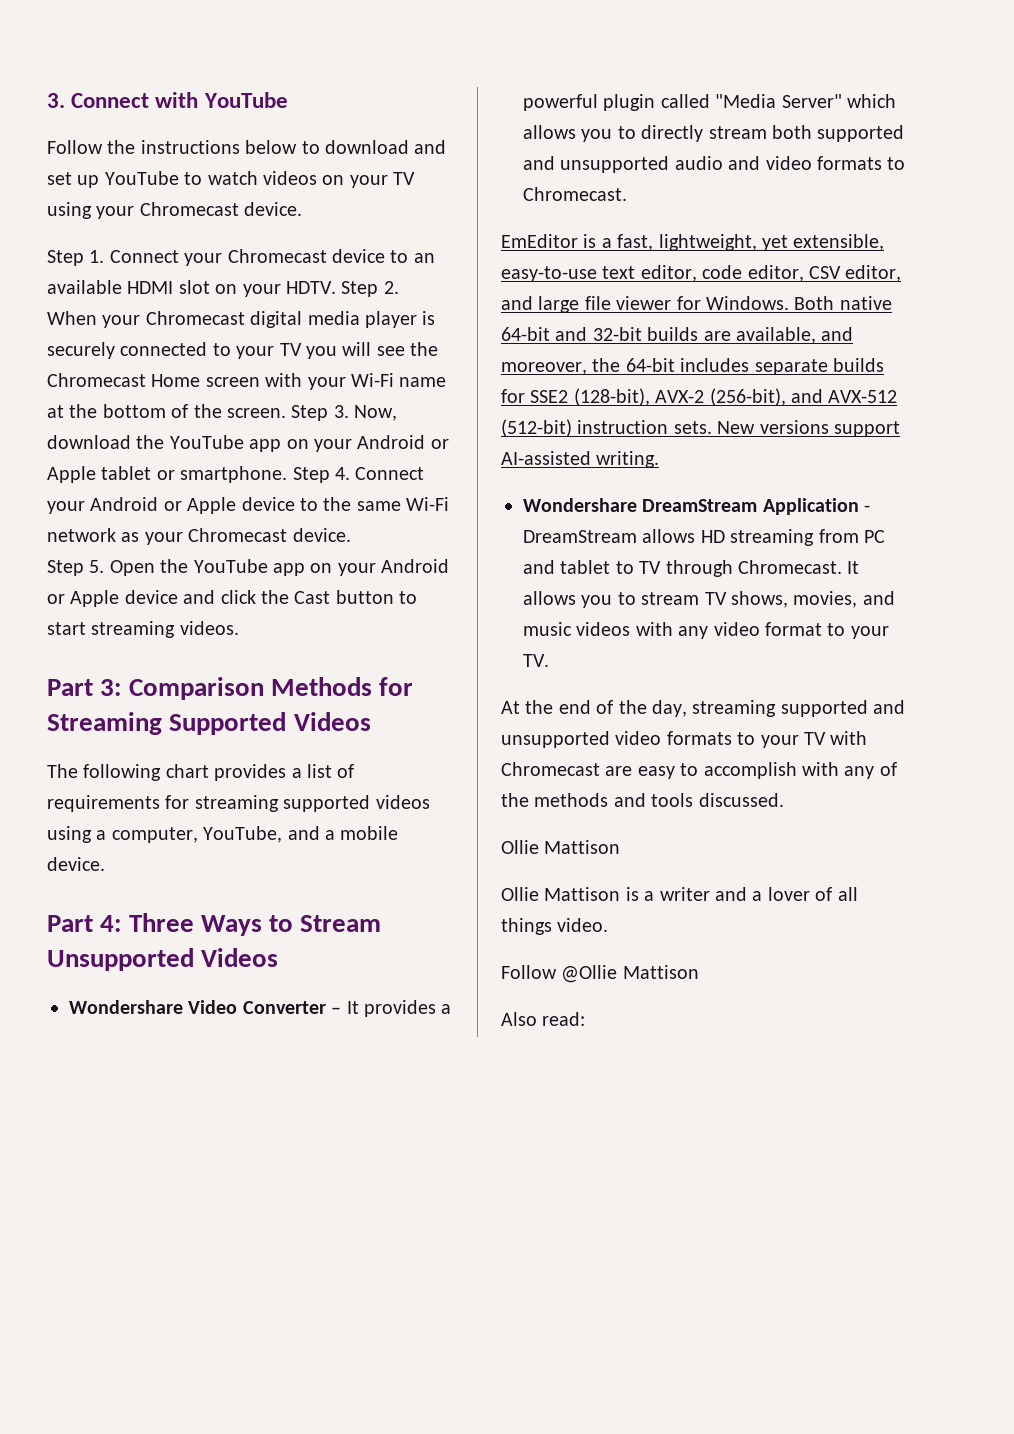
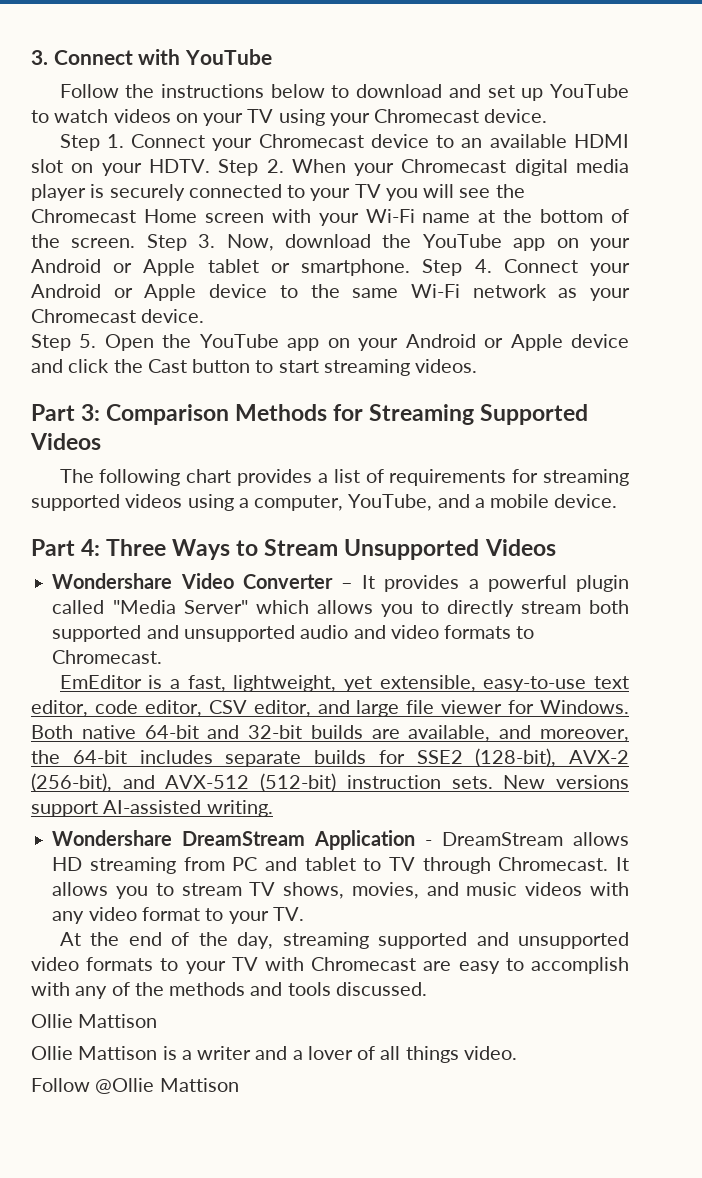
- Also read:

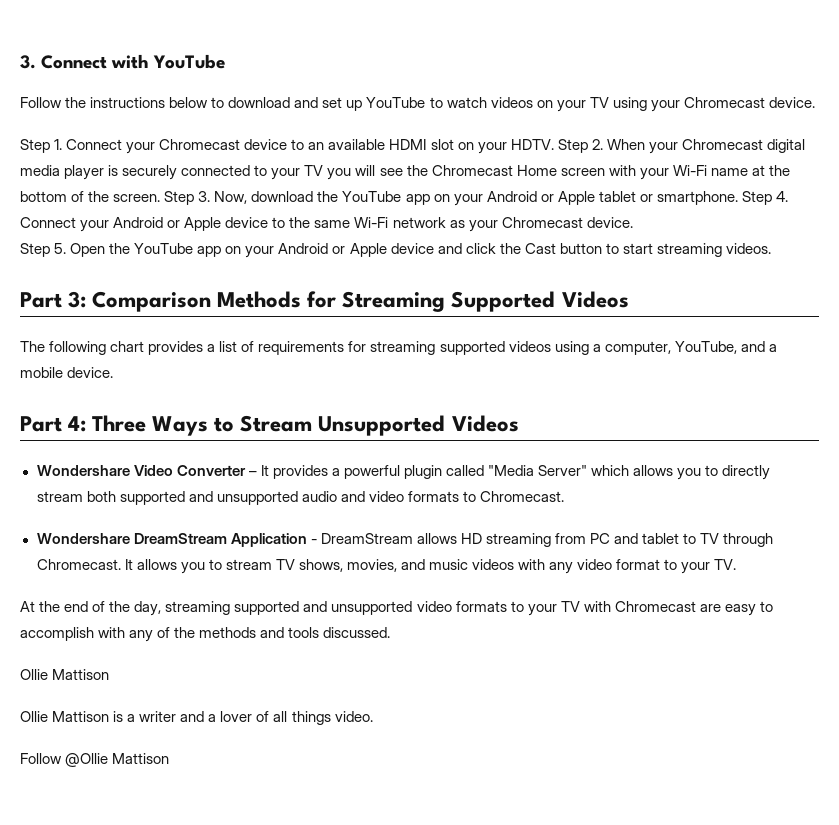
- EmEditor is a fast, lightweight, yet extensible, easy-to-use text editor, code editor, CSV editor, and large file viewer for Windows. Both native 64-bit and 32-bit builds are available, and moreover, the 64-bit includes separate builds for SSE2 (128-bit), AVX-2 (256-bit), and AVX-512 (512-bit) instruction sets. New versions support AI-assisted writing.

